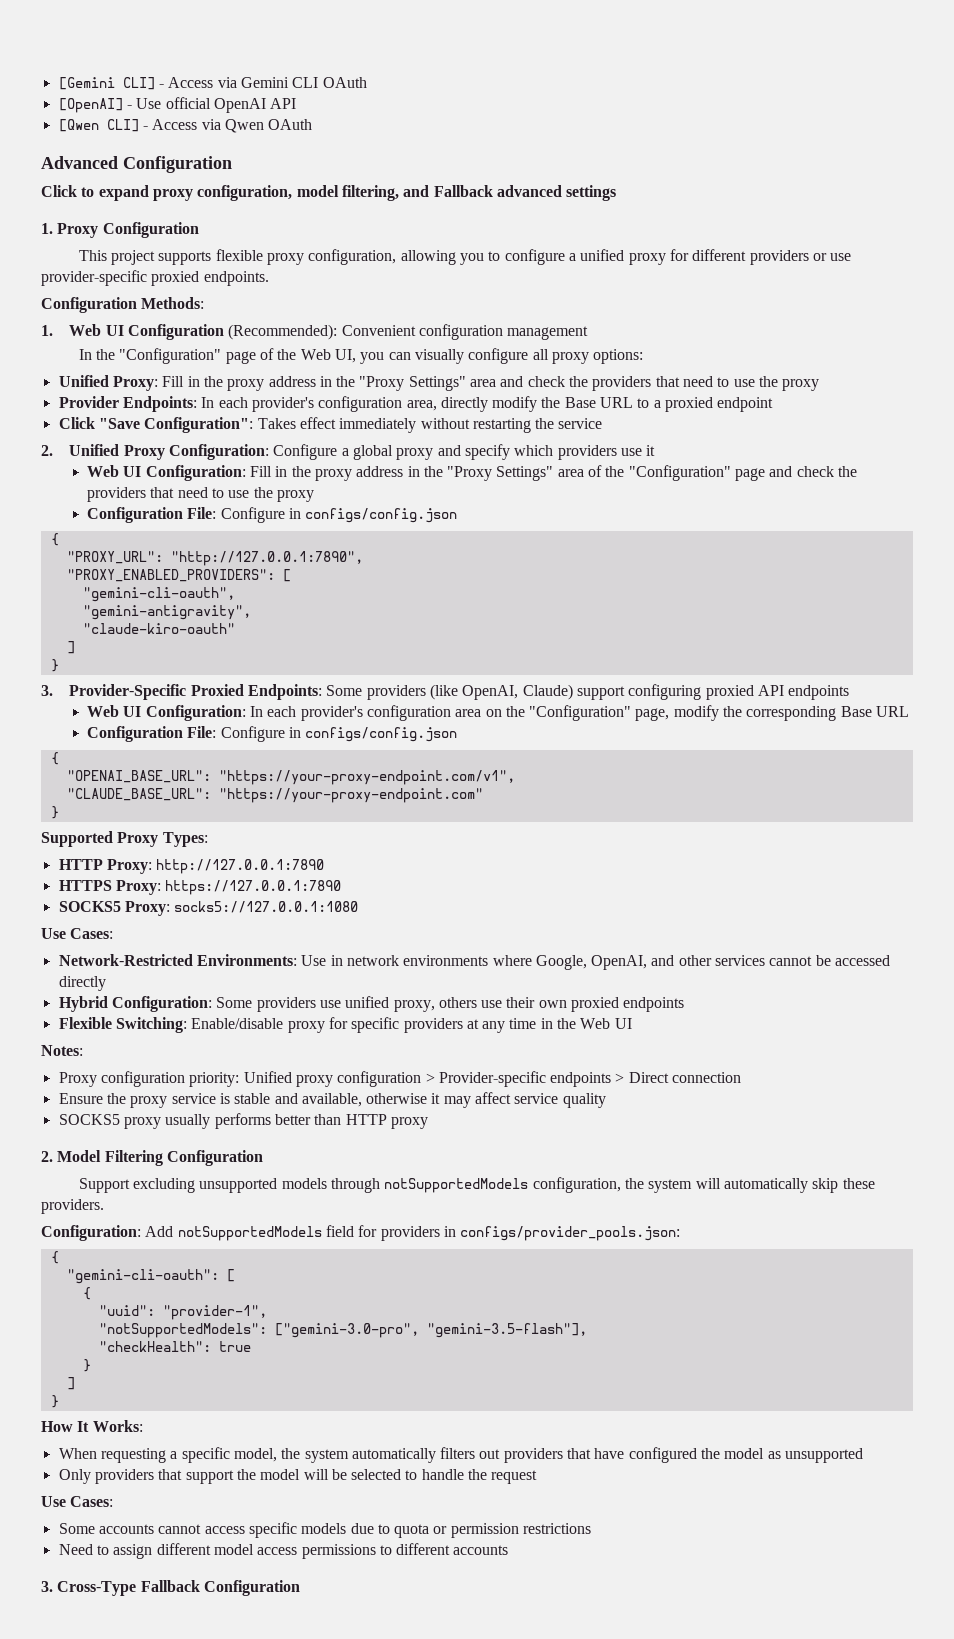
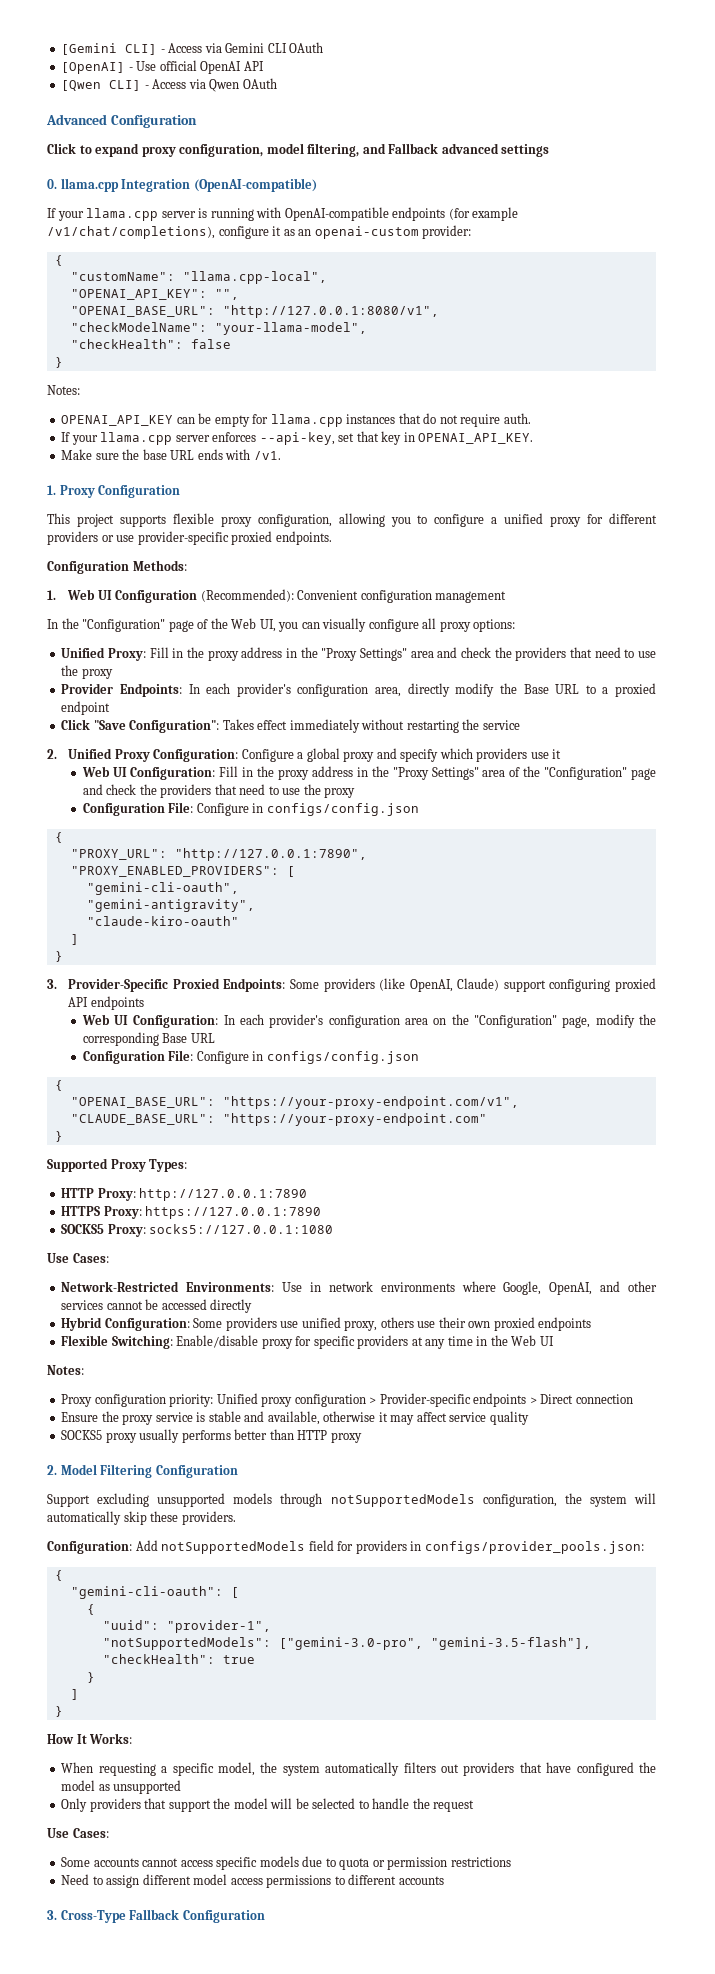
+ 0. llama.cpp Integration (OpenAI-compatible)
+ If your llama.cpp server is running with OpenAI-compatible endpoints (for example /v1/chat/completions), configure it as an openai-custom provider:
+ {
+ "customName": "llama.cpp-local",
+ "OPENAI_API_KEY": "",
+ "OPENAI_BASE_URL": "http://127.0.0.1:8080/v1",
+ "checkModelName": "your-llama-model",
+ "checkHealth": false
+ }
+ Notes:
+ OPENAI_API_KEY can be empty for llama.cpp instances that do not require auth.
+ If your llama.cpp server enforces --api-key, set that key in OPENAI_API_KEY.
+ Make sure the base URL ends with /v1.

